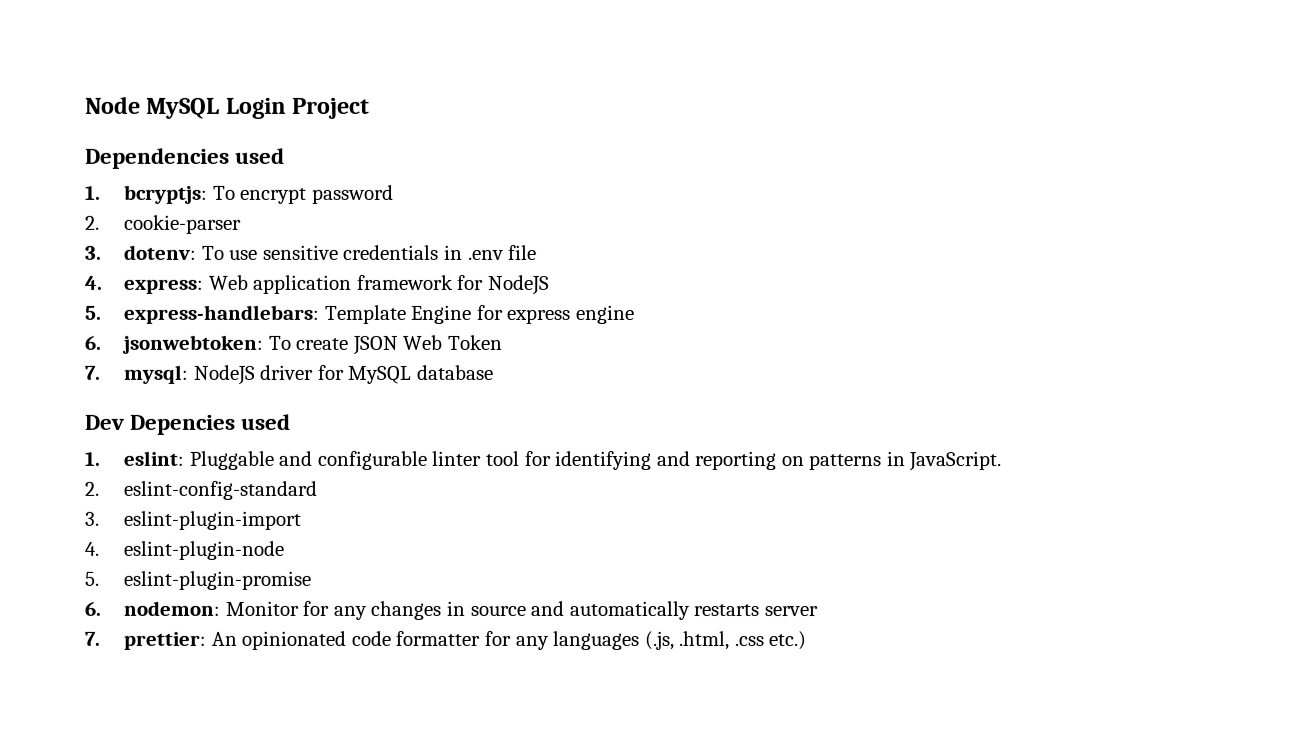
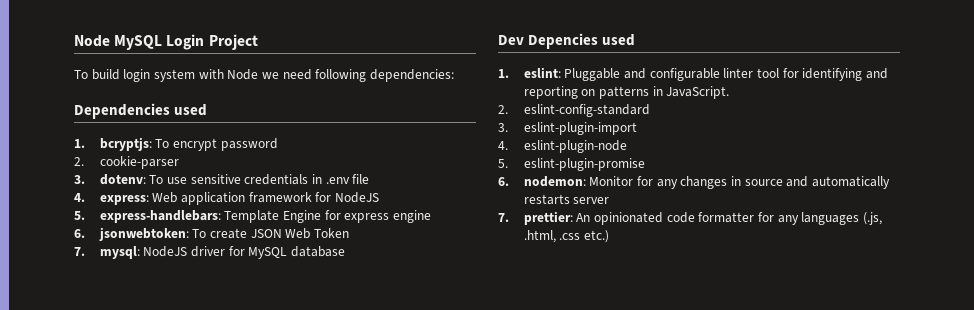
+ To build login system with Node we need following dependencies:

